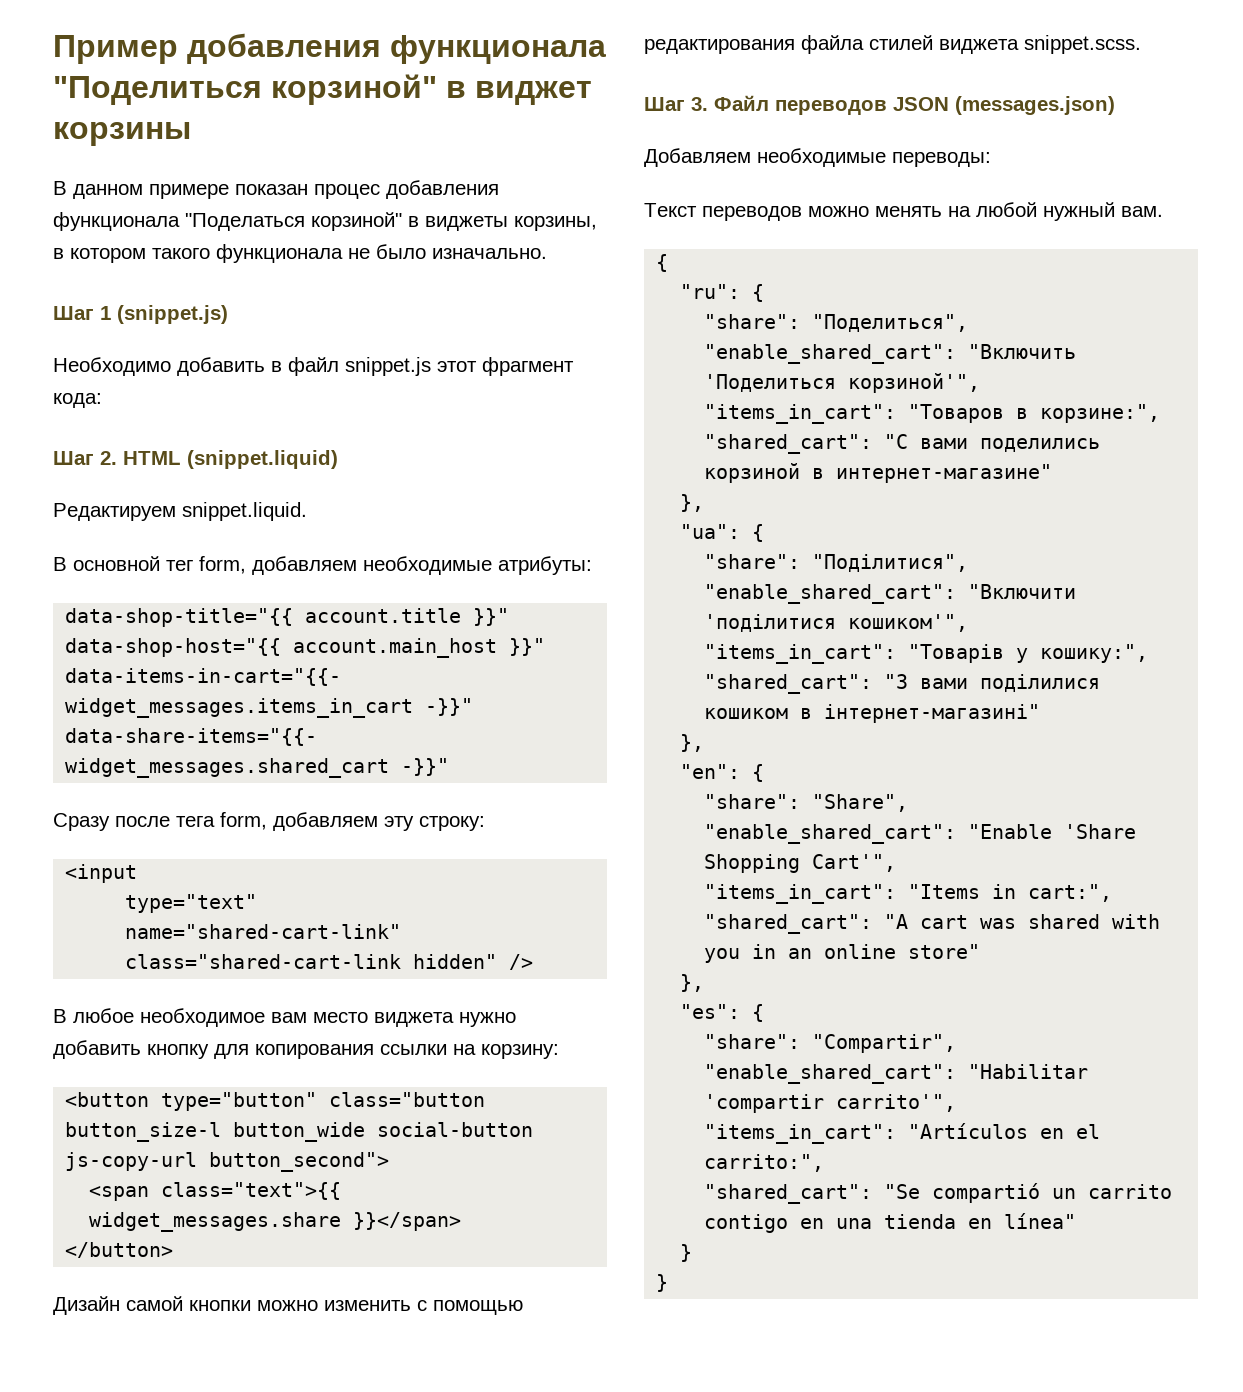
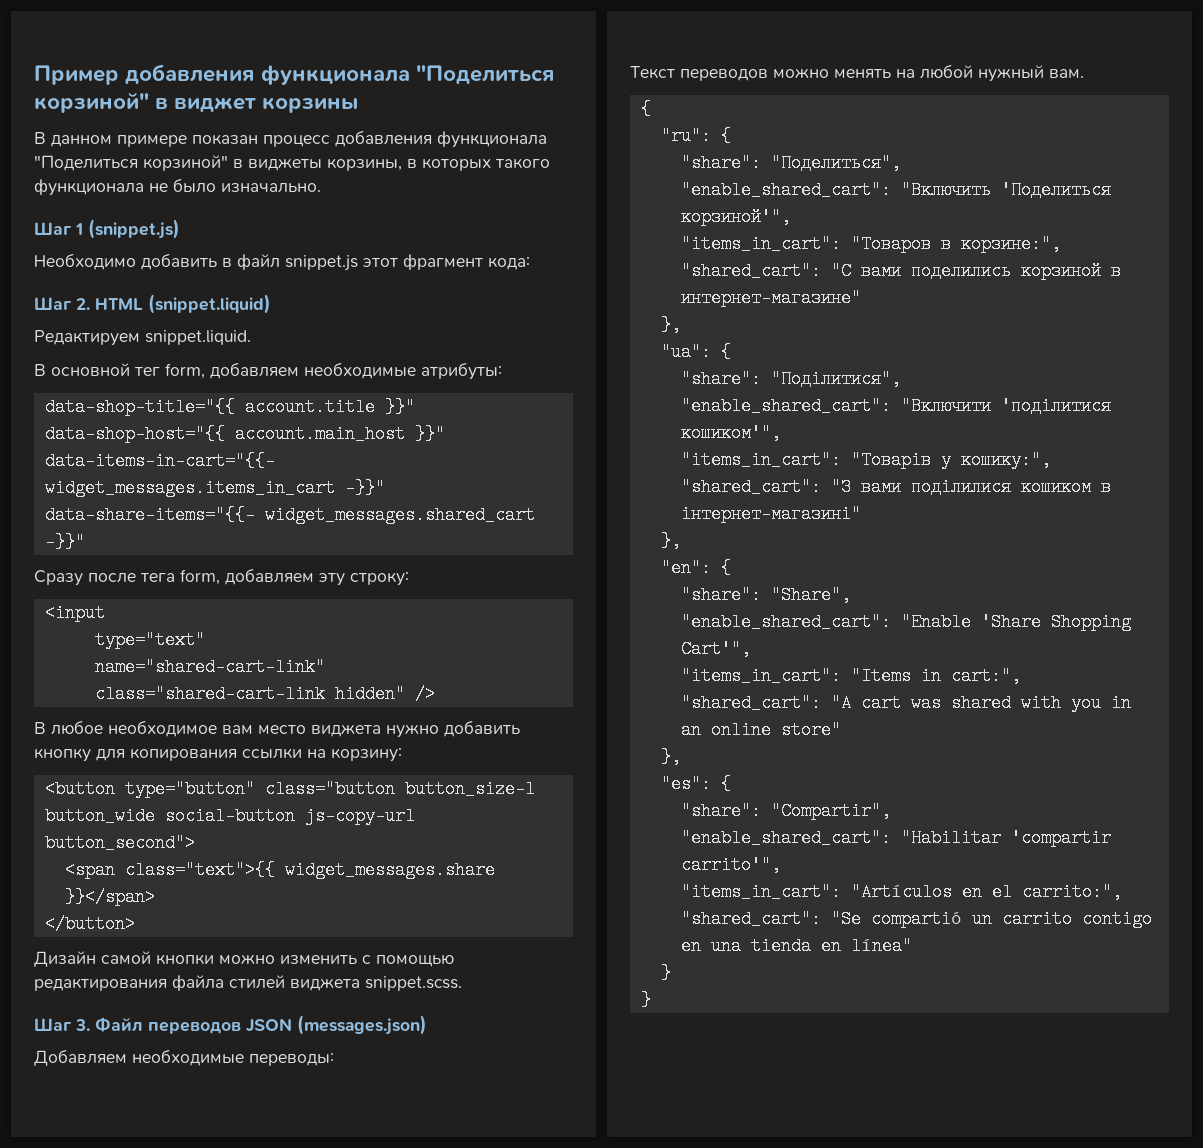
- В данном примере показан процес добавления функционала "Поделаться корзиной" в виджеты корзины, в котором такого функционала не было изначально.
+ В данном примере показан процесс добавления функционала "Поделиться корзиной" в виджеты корзины, в которых такого функционала не было изначально.

